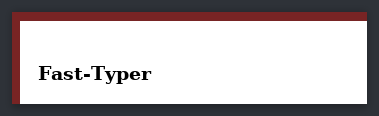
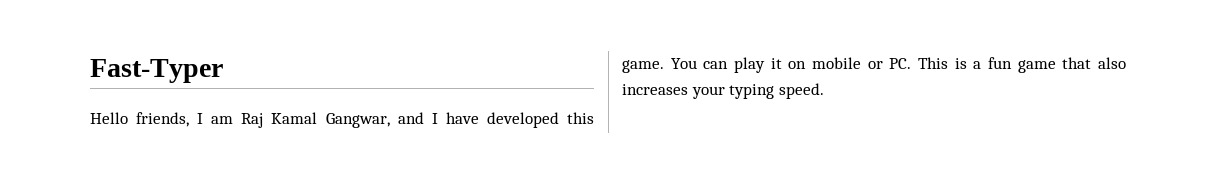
+ Hello friends, I am Raj Kamal Gangwar, and I have developed this game. You can play it on mobile or PC. This is a fun game that also increases your typing speed.

